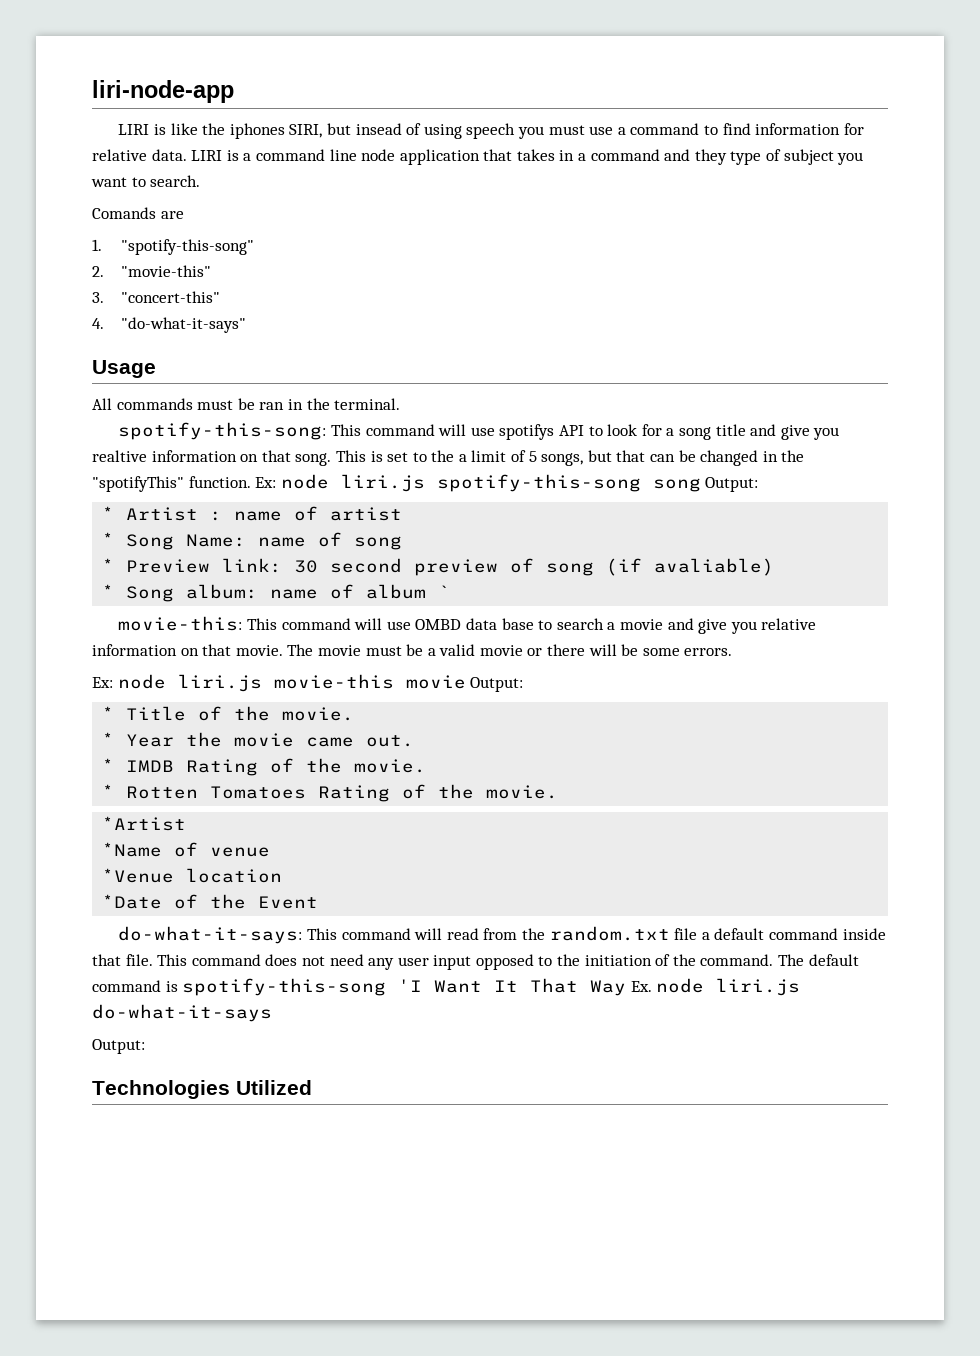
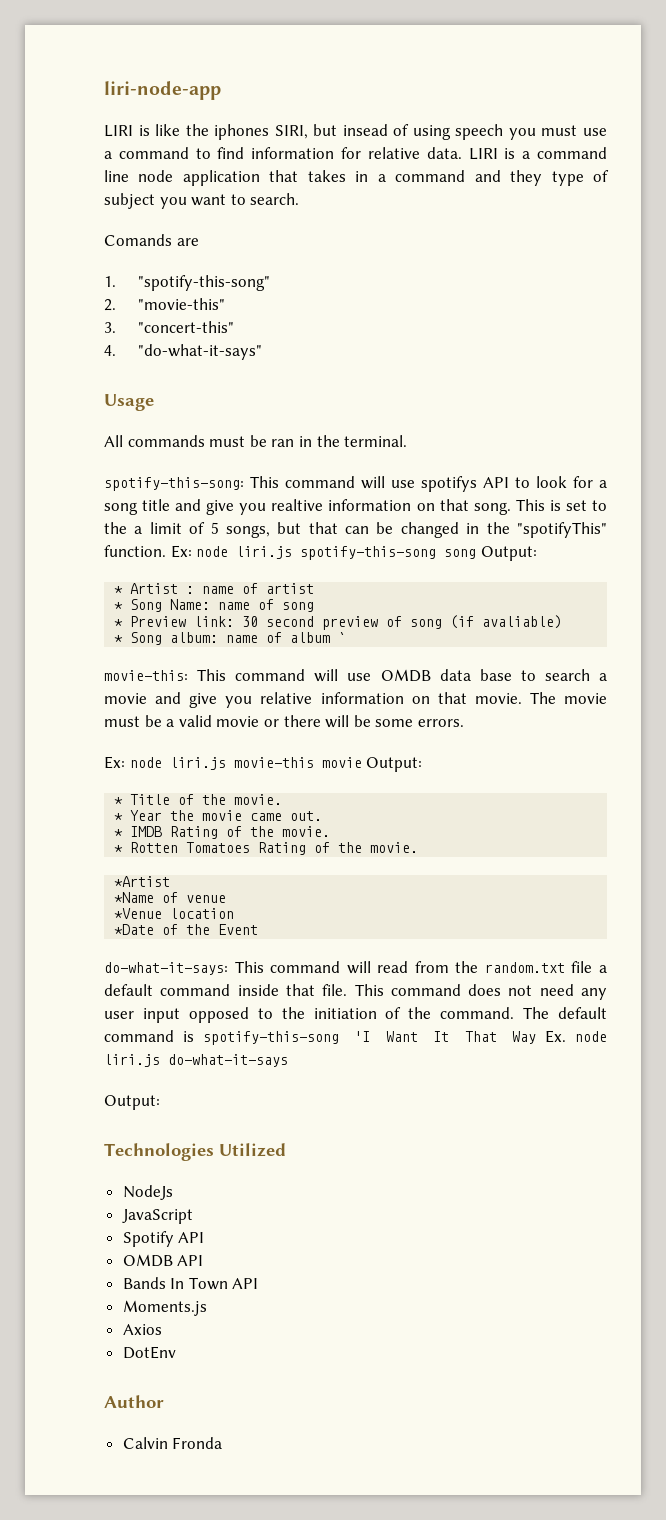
- movie-this: This command will use OMBD data base to search a movie and give you relative information on that movie.
+ movie-this: This command will use OMDB data base to search a movie and give you relative information on that movie.
+ NodeJs
+ JavaScript
+ Spotify API
+ OMDB API
+ Bands In Town API
+ Moments.js
+ Axios
+ DotEnv
+ Author
+ Calvin Fronda

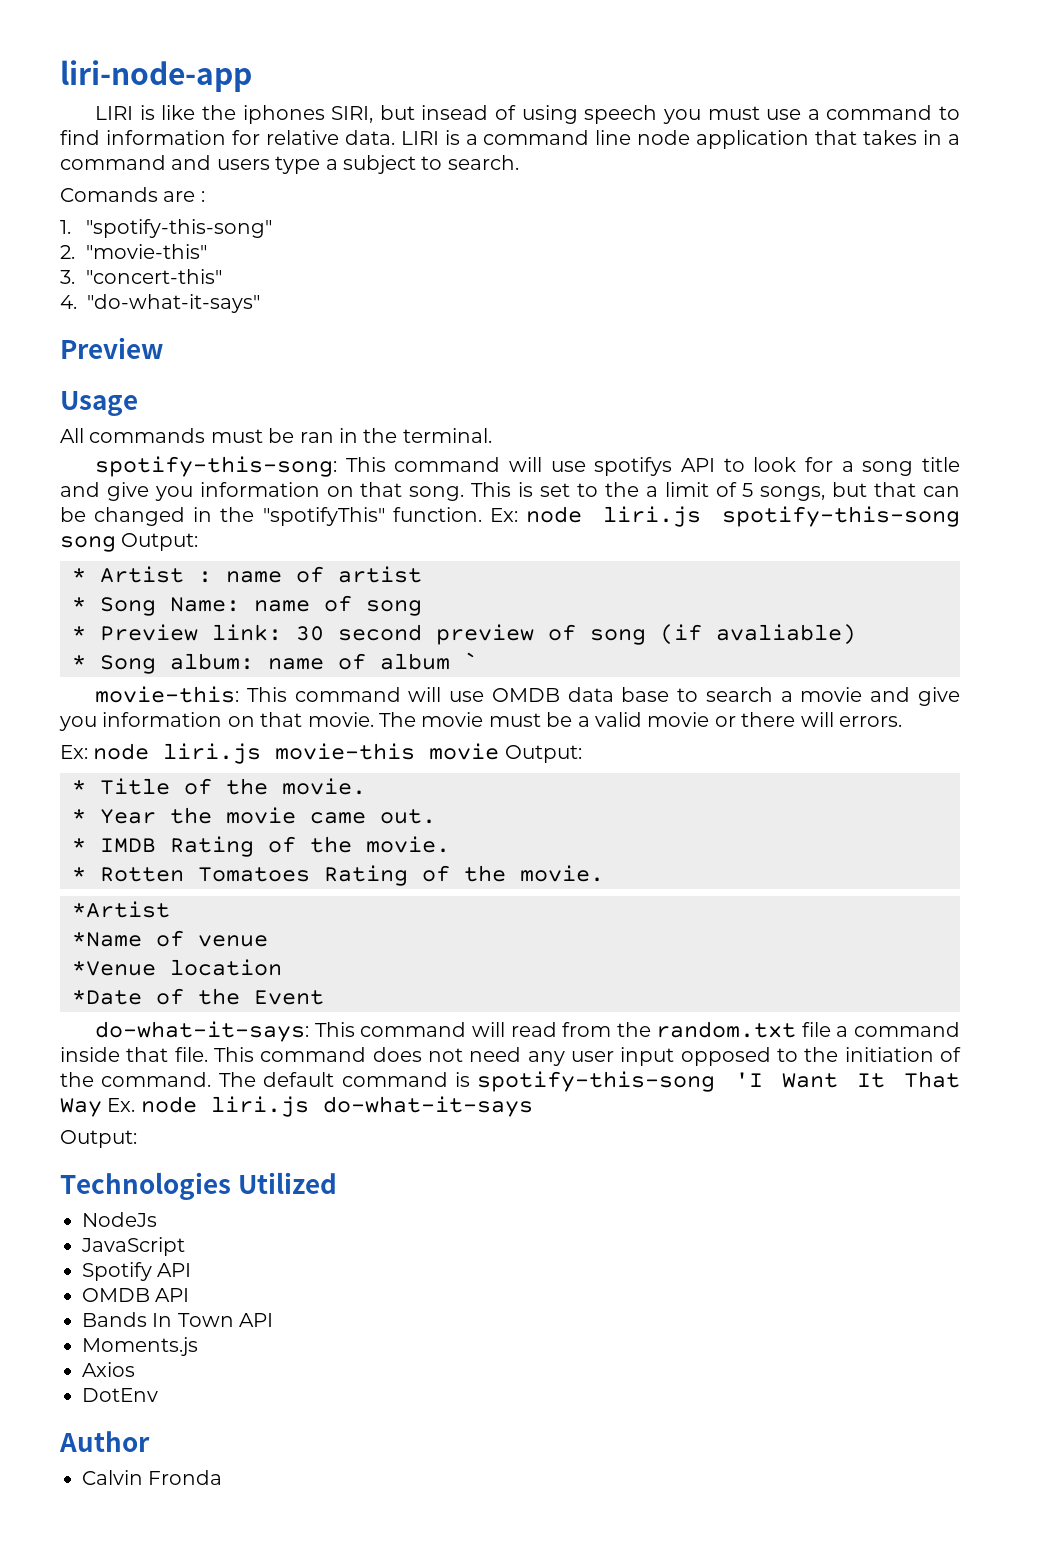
- LIRI is a command line node application that takes in a command and they type of subject you want to search.
+ LIRI is a command line node application that takes in a command and users type a subject to search.
- Comands are
+ Comands are :
  4. "do-what-it-says"
+ Preview
- spotify-this-song: This command will use spotifys API to look for a song title and give you realtive information on that song.
+ spotify-this-song: This command will use spotifys API to look for a song title and give you information on that song.
- movie-this: This command will use OMDB data base to search a movie and give you relative information on that movie.
+ movie-this: This command will use OMDB data base to search a movie and give you information on that movie.
- The movie must be a valid movie or there will be some errors.
+ The movie must be a valid movie or there will errors.
- do-what-it-says: This command will read from the random.txt file a default command inside that file.
+ do-what-it-says: This command will read from the random.txt file a command inside that file.

